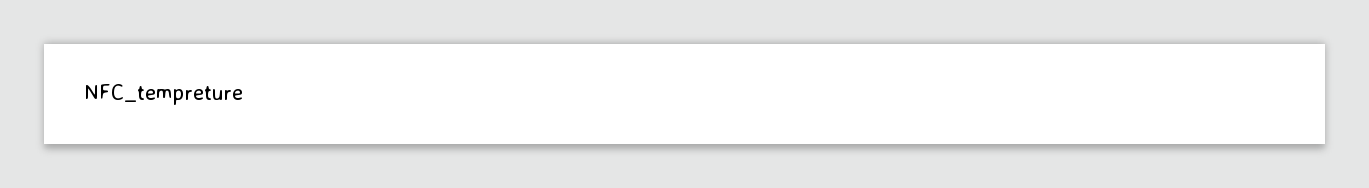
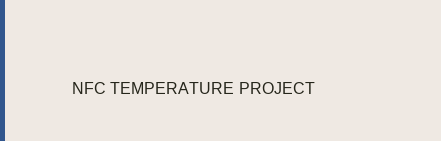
- NFC_tempreture
+ NFC TEMPERATURE PROJECT

